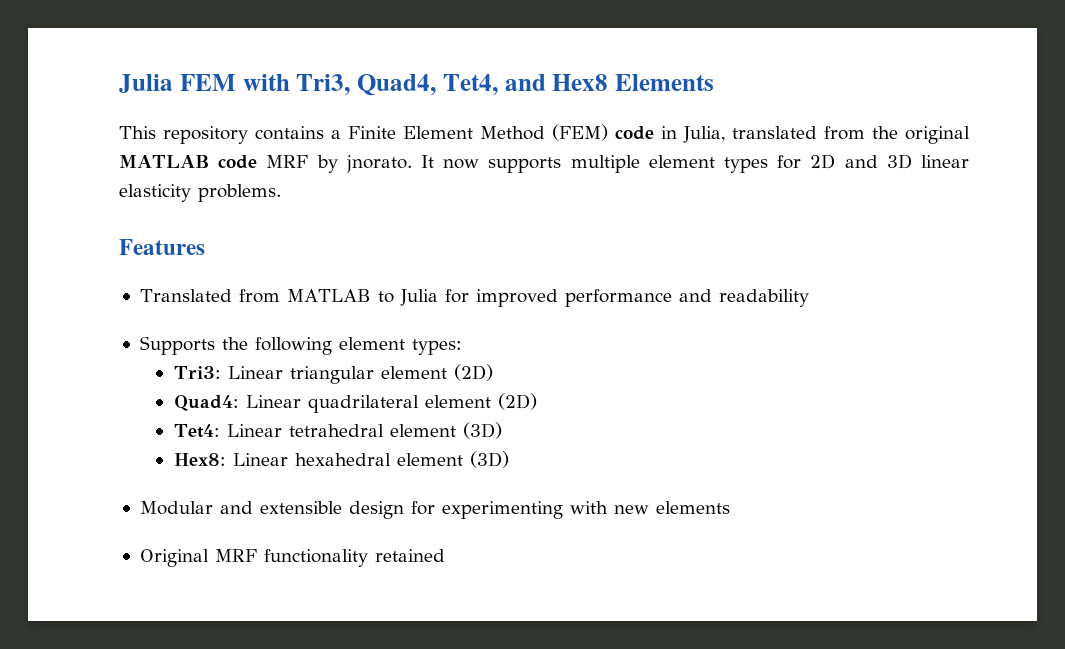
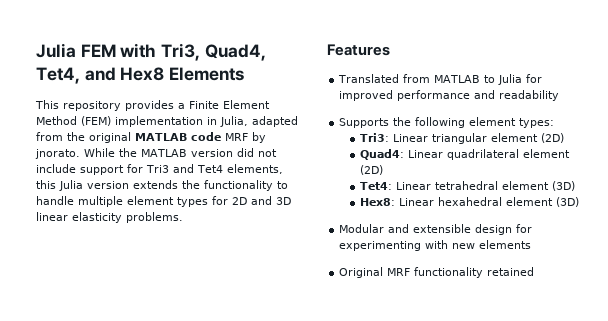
- This repository contains a Finite Element Method (FEM) code in Julia, translated from the original MATLAB code MRF by jnorato.
+ This repository provides a Finite Element Method (FEM) implementation in Julia, adapted from the original MATLAB code MRF by jnorato.
- It now supports multiple element types for 2D and 3D linear elasticity problems.
+ While the MATLAB version did not include support for Tri3 and Tet4 elements, this Julia version extends the functionality to handle multiple element types for 2D and 3D linear elasticity problems.

